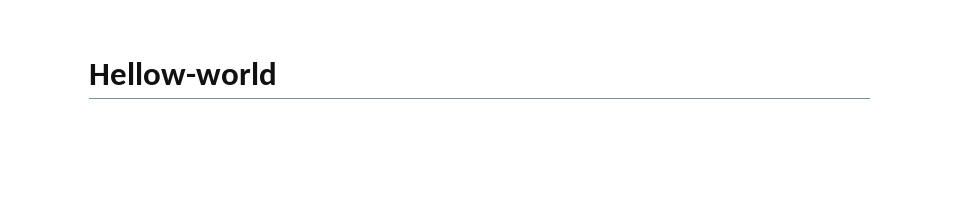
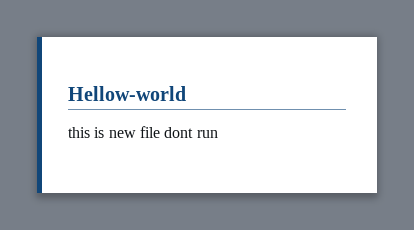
+ this is new file dont run

